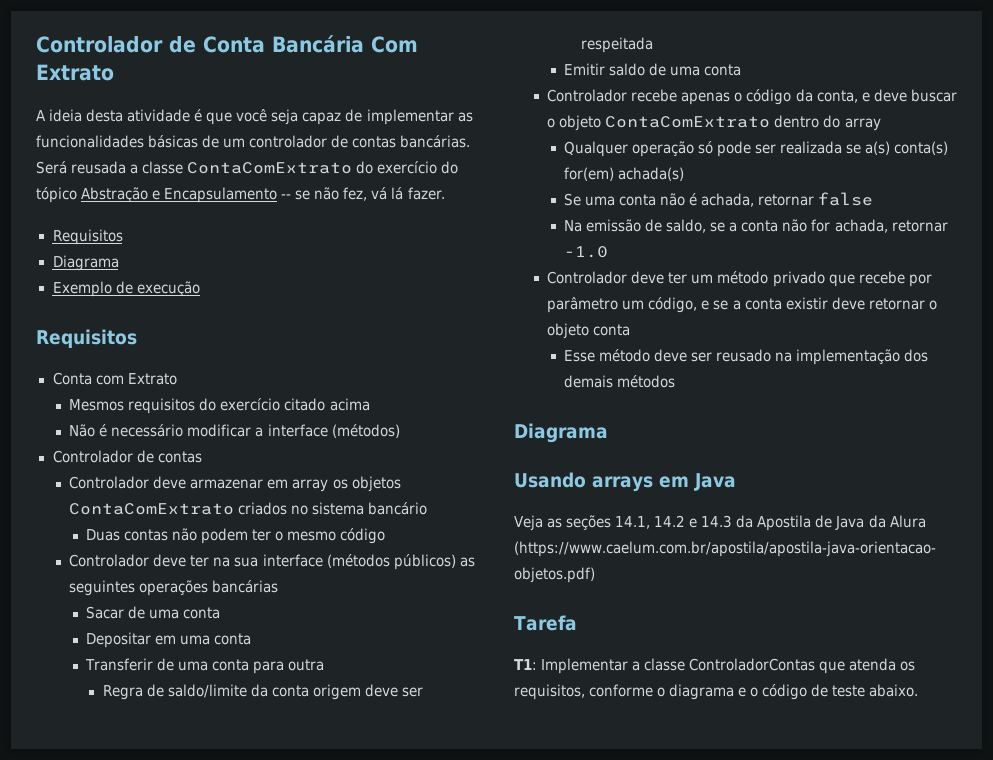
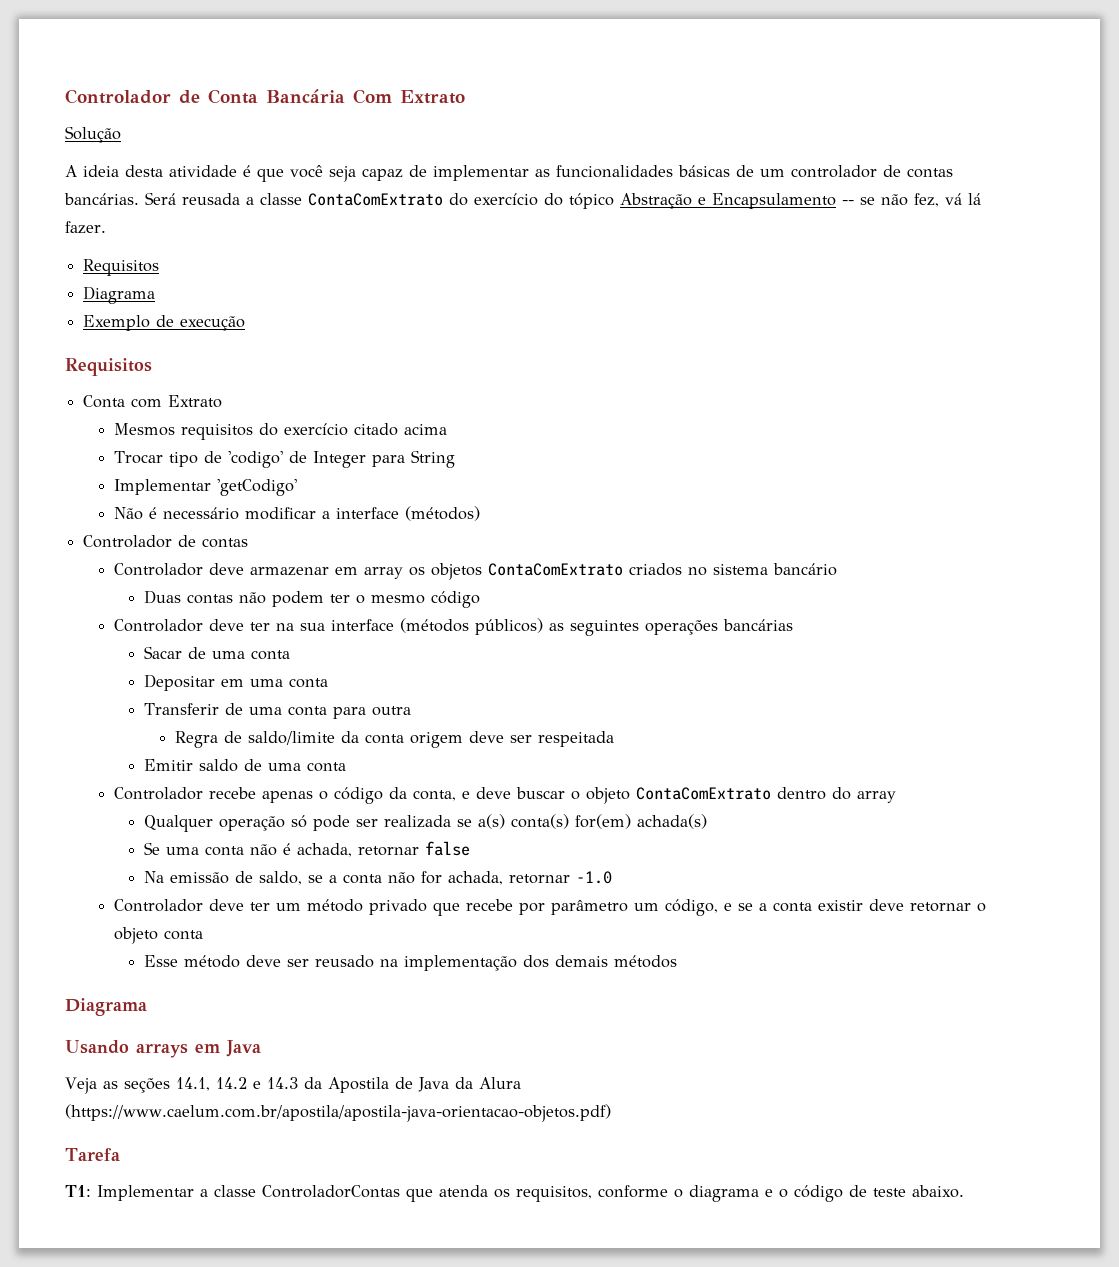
+ Solução
+ Trocar tipo de 'codigo' de Integer para String
+ Implementar 'getCodigo'

